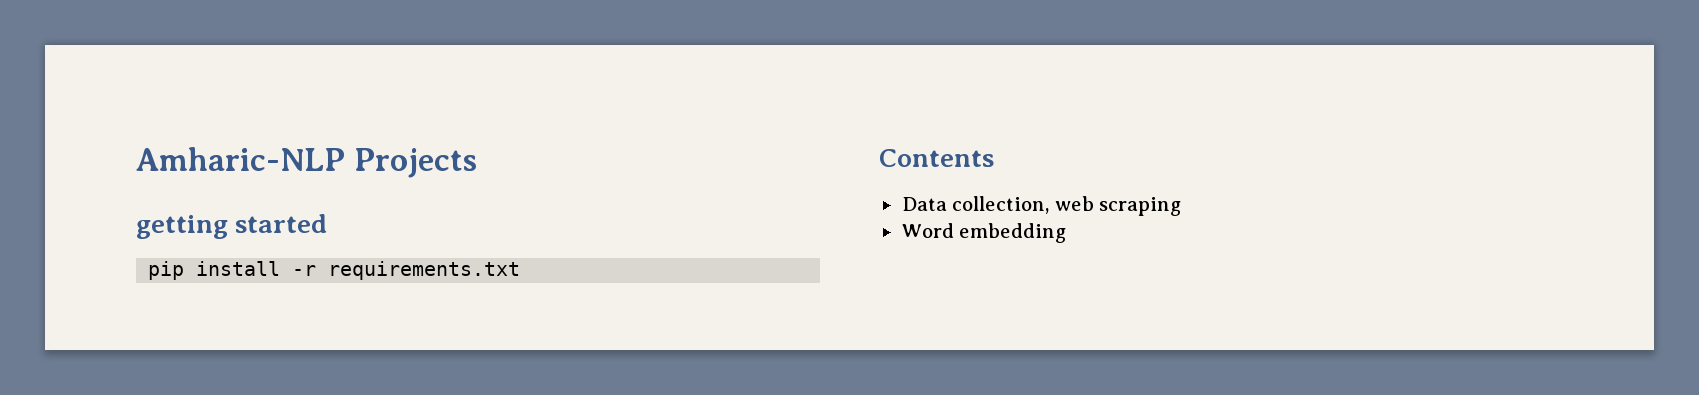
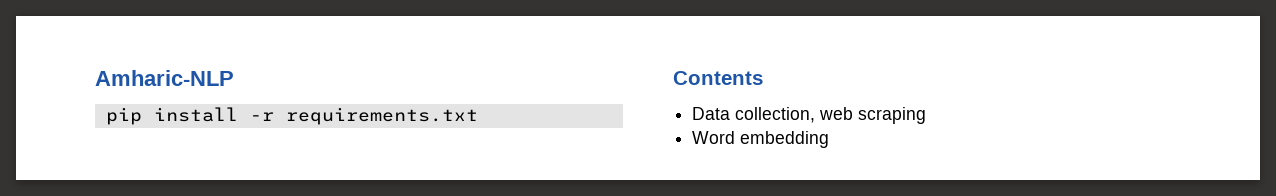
- Amharic-NLP Projects
- getting started
+ Amharic-NLP

